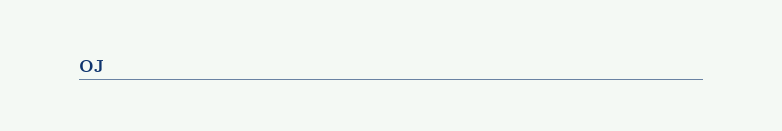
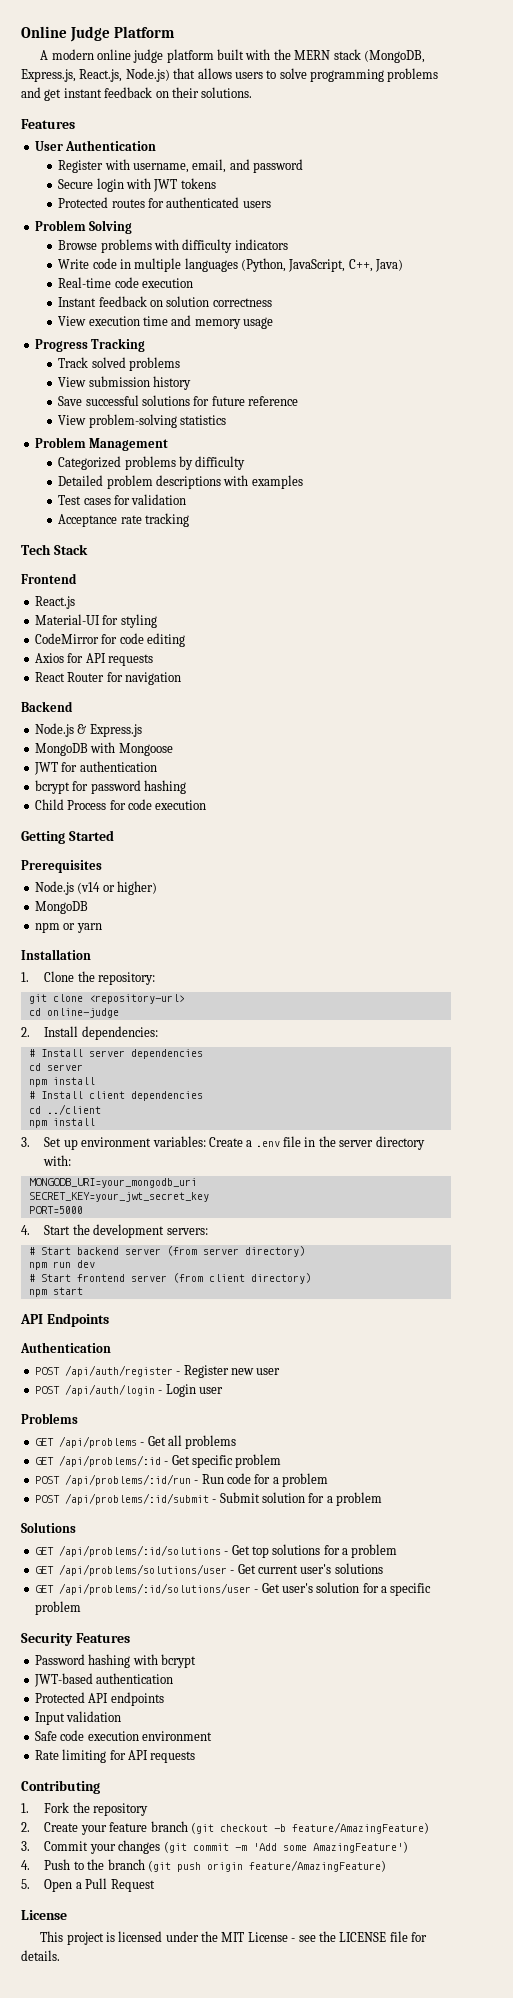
- OJ
+ Online Judge Platform
+ A modern online judge platform built with the MERN stack (MongoDB, Express.js, React.js, Node.js) that allows users to solve programming problems and get instant feedback on their solutions.
+ Features
+ User Authentication
+ Register with username, email, and password
+ Secure login with JWT tokens
+ Protected routes for authenticated users
+ Problem Solving
+ Browse problems with difficulty indicators
+ Write code in multiple languages (Python, JavaScript, C++, Java)
+ Real-time code execution
+ Instant feedback on solution correctness
+ View execution time and memory usage
+ Progress Tracking
+ Track solved problems
+ View submission history
+ Save successful solutions for future reference
+ View problem-solving statistics
+ Problem Management
+ Categorized problems by difficulty
+ Detailed problem descriptions with examples
+ Test cases for validation
+ Acceptance rate tracking
+ Tech Stack
+ Frontend
+ React.js
+ Material-UI for styling
+ CodeMirror for code editing
+ Axios for API requests
+ React Router for navigation
+ Backend
+ Node.js & Express.js
+ MongoDB with Mongoose
+ JWT for authentication
+ bcrypt for password hashing
+ Child Process for code execution
+ Getting Started
+ Prerequisites
+ Node.js (v14 or higher)
+ MongoDB
+ npm or yarn
+ Installation
+ 1. Clone the repository:
+ git clone <repository-url>
+ cd online-judge
+ 2. Install dependencies:
+ # Install server dependencies
+ cd server
+ npm install
+ # Install client dependencies
+ cd ../client
+ npm install
+ 3. Set up environment variables: Create a .env file in the server directory with:
+ MONGODB_URI=your_mongodb_uri
+ SECRET_KEY=your_jwt_secret_key
+ PORT=5000
+ 4. Start the development servers:
+ # Start backend server (from server directory)
+ npm run dev
+ # Start frontend server (from client directory)
+ npm start
+ API Endpoints
+ Authentication
+ POST /api/auth/register - Register new user
+ POST /api/auth/login - Login user
+ Problems
+ GET /api/problems - Get all problems
+ GET /api/problems/:id - Get specific problem
+ POST /api/problems/:id/run - Run code for a problem
+ POST /api/problems/:id/submit - Submit solution for a problem
+ Solutions
+ GET /api/problems/:id/solutions - Get top solutions for a problem
+ GET /api/problems/solutions/user - Get current user's solutions
+ GET /api/problems/:id/solutions/user - Get user's solution for a specific problem
+ Security Features
+ Password hashing with bcrypt
+ JWT-based authentication
+ Protected API endpoints
+ Input validation
+ Safe code execution environment
+ Rate limiting for API requests
+ Contributing
+ 1. Fork the repository
+ 2. Create your feature branch (git checkout -b feature/AmazingFeature)
+ 3. Commit your changes (git commit -m 'Add some AmazingFeature')
+ 4. Push to the branch (git push origin feature/AmazingFeature)
+ 5. Open a Pull Request
+ License
+ This project is licensed under the MIT License - see the LICENSE file for details.

